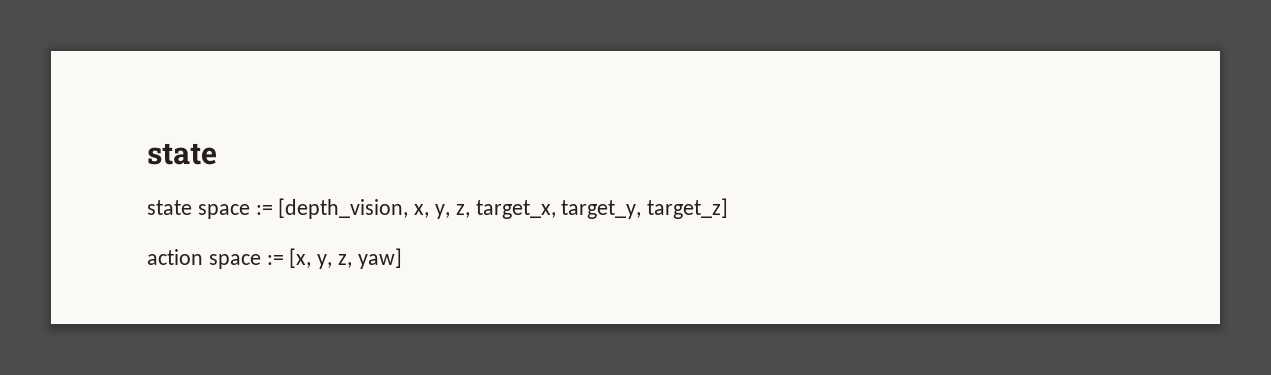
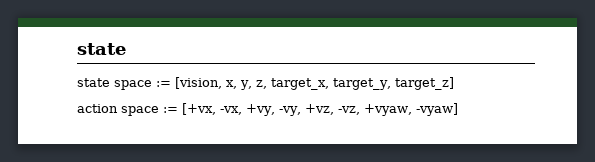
- state space := [depth_vision, x, y, z, target_x, target_y, target_z]
+ state space := [vision, x, y, z, target_x, target_y, target_z]
- action space := [x, y, z, yaw]
+ action space := [+vx, -vx, +vy, -vy, +vz, -vz, +vyaw, -vyaw]

